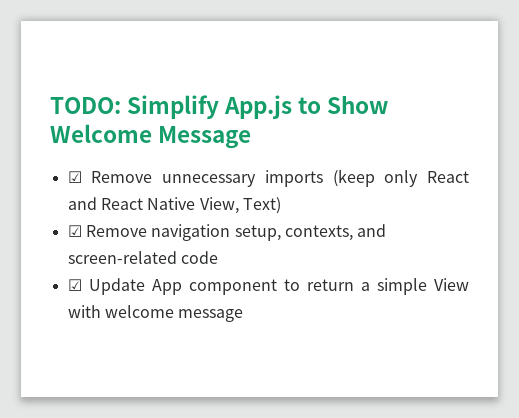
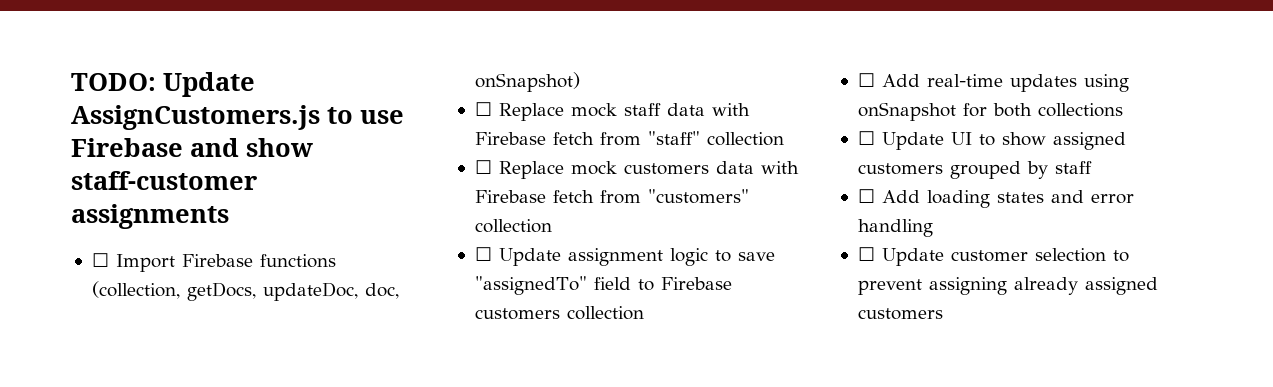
- TODO: Simplify App.js to Show Welcome Message
- ☑ Remove unnecessary imports (keep only React and React Native View, Text)
- ☑ Remove navigation setup, contexts, and screen-related code
- ☑ Update App component to return a simple View with welcome message
+ TODO: Update AssignCustomers.js to use Firebase and show staff-customer assignments
+ ☐ Import Firebase functions (collection, getDocs, updateDoc, doc, onSnapshot)
+ ☐ Replace mock staff data with Firebase fetch from "staff" collection
+ ☐ Replace mock customers data with Firebase fetch from "customers" collection
+ ☐ Update assignment logic to save "assignedTo" field to Firebase customers collection
+ ☐ Add real-time updates using onSnapshot for both collections
+ ☐ Update UI to show assigned customers grouped by staff
+ ☐ Add loading states and error handling
+ ☐ Update customer selection to prevent assigning already assigned customers

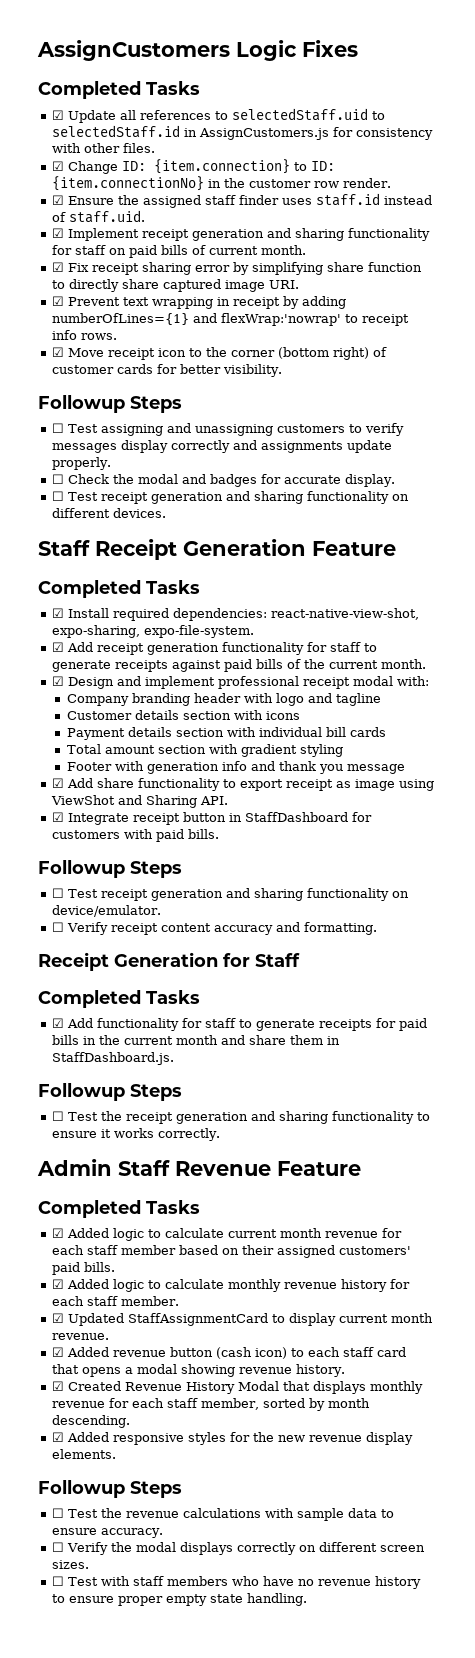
- TODO: Update AssignCustomers.js to use Firebase and show staff-customer assignments
- ☐ Import Firebase functions (collection, getDocs, updateDoc, doc, onSnapshot)
- ☐ Replace mock staff data with Firebase fetch from "staff" collection
- ☐ Replace mock customers data with Firebase fetch from "customers" collection
- ☐ Update assignment logic to save "assignedTo" field to Firebase customers collection
- ☐ Add real-time updates using onSnapshot for both collections
- ☐ Update UI to show assigned customers grouped by staff
- ☐ Add loading states and error handling
- ☐ Update customer selection to prevent assigning already assigned customers
+ AssignCustomers Logic Fixes
+ Completed Tasks
+ ☑ Update all references to selectedStaff.uid to selectedStaff.id in AssignCustomers.js for consistency with other files.
+ ☑ Change ID: {item.connection} to ID: {item.connectionNo} in the customer row render.
+ ☑ Ensure the assigned staff finder uses staff.id instead of staff.uid.
+ ☑ Implement receipt generation and sharing functionality for staff on paid bills of current month.
+ ☑ Fix receipt sharing error by simplifying share function to directly share captured image URI.
+ ☑ Prevent text wrapping in receipt by adding numberOfLines={1} and flexWrap:'nowrap' to receipt info rows.
+ ☑ Move receipt icon to the corner (bottom right) of customer cards for better visibility.
+ Followup Steps
+ ☐ Test assigning and unassigning customers to verify messages display correctly and assignments update properly.
+ ☐ Check the modal and badges for accurate display.
+ ☐ Test receipt generation and sharing functionality on different devices.
+ Staff Receipt Generation Feature
+ Completed Tasks
+ ☑ Install required dependencies: react-native-view-shot, expo-sharing, expo-file-system.
+ ☑ Add receipt generation functionality for staff to generate receipts against paid bills of the current month.
+ ☑ Design and implement professional receipt modal with:
+ Company branding header with logo and tagline
+ Customer details section with icons
+ Payment details section with individual bill cards
+ Total amount section with gradient styling
+ Footer with generation info and thank you message
+ ☑ Add share functionality to export receipt as image using ViewShot and Sharing API.
+ ☑ Integrate receipt button in StaffDashboard for customers with paid bills.
+ Followup Steps
+ ☐ Test receipt generation and sharing functionality on device/emulator.
+ ☐ Verify receipt content accuracy and formatting.
+ Receipt Generation for Staff
+ Completed Tasks
+ ☑ Add functionality for staff to generate receipts for paid bills in the current month and share them in StaffDashboard.js.
+ Followup Steps
+ ☐ Test the receipt generation and sharing functionality to ensure it works correctly.
+ Admin Staff Revenue Feature
+ Completed Tasks
+ ☑ Added logic to calculate current month revenue for each staff member based on their assigned customers' paid bills.
+ ☑ Added logic to calculate monthly revenue history for each staff member.
+ ☑ Updated StaffAssignmentCard to display current month revenue.
+ ☑ Added revenue button (cash icon) to each staff card that opens a modal showing revenue history.
+ ☑ Created Revenue History Modal that displays monthly revenue for each staff member, sorted by month descending.
+ ☑ Added responsive styles for the new revenue display elements.
+ Followup Steps
+ ☐ Test the revenue calculations with sample data to ensure accuracy.
+ ☐ Verify the modal displays correctly on different screen sizes.
+ ☐ Test with staff members who have no revenue history to ensure proper empty state handling.

